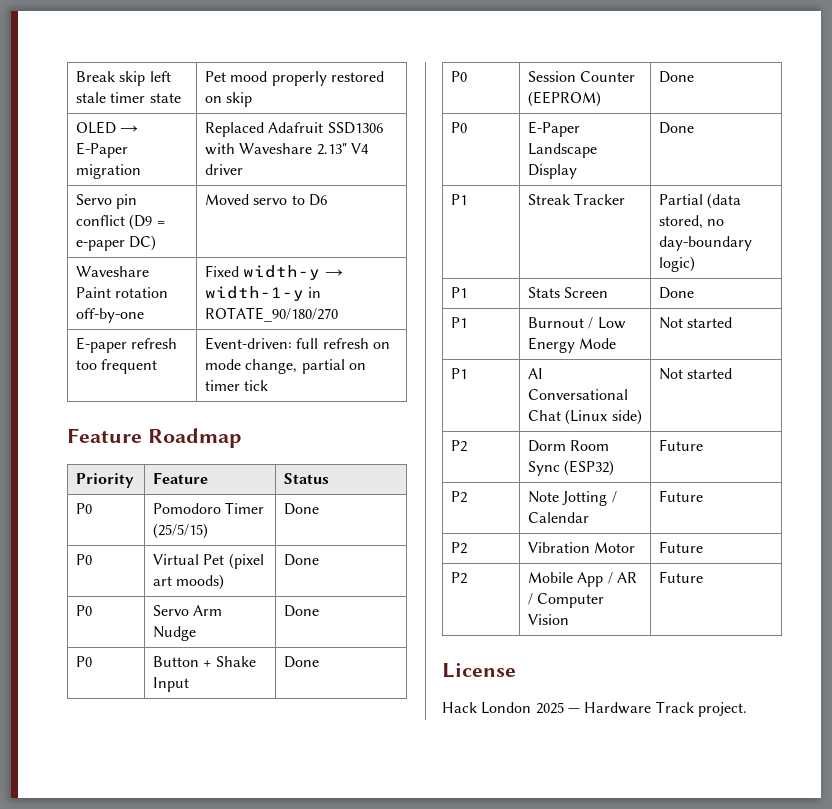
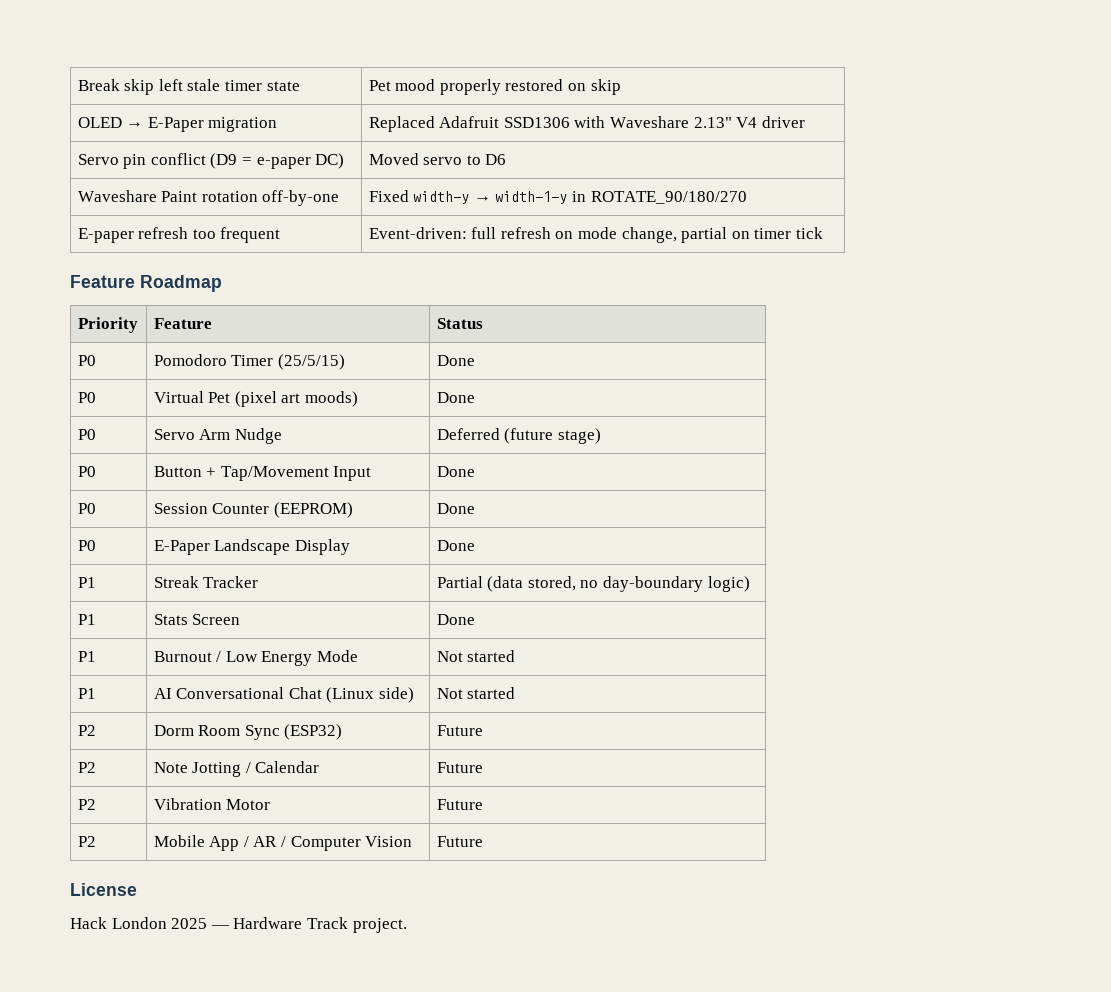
- P0 | Servo Arm Nudge | Done
+ P0 | Servo Arm Nudge | Deferred (future stage)
- P0 | Button + Shake Input | Done
+ P0 | Button + Tap/Movement Input | Done

